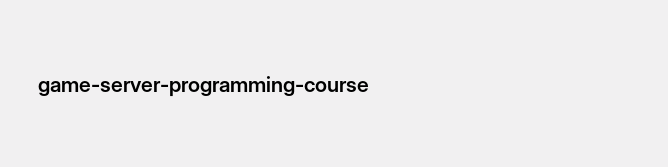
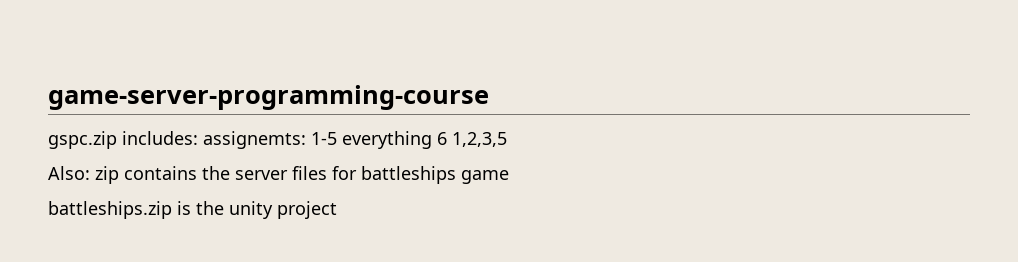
+ gspc.zip includes: assignemts: 1-5 everything 6 1,2,3,5
+ Also: zip contains the server files for battleships game
+ battleships.zip is the unity project

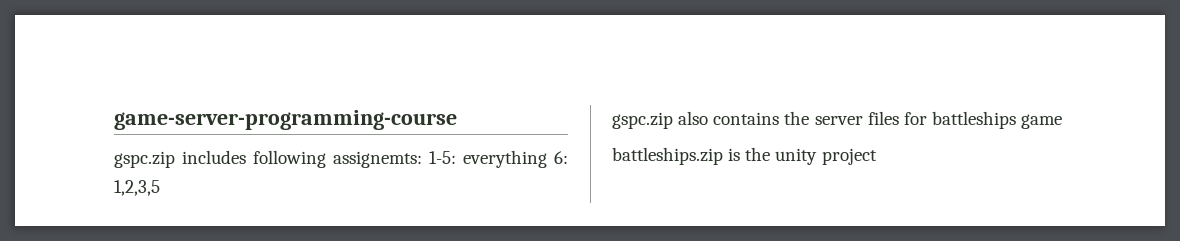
- gspc.zip includes: assignemts: 1-5 everything 6 1,2,3,5
+ gspc.zip includes following assignemts: 1-5: everything 6: 1,2,3,5
- Also: zip contains the server files for battleships game
+ gspc.zip also contains the server files for battleships game

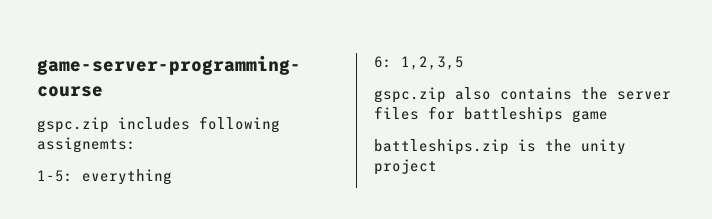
- gspc.zip includes following assignemts: 1-5: everything 6: 1,2,3,5
+ gspc.zip includes following assignemts:
+ 1-5: everything
+ 6: 1,2,3,5

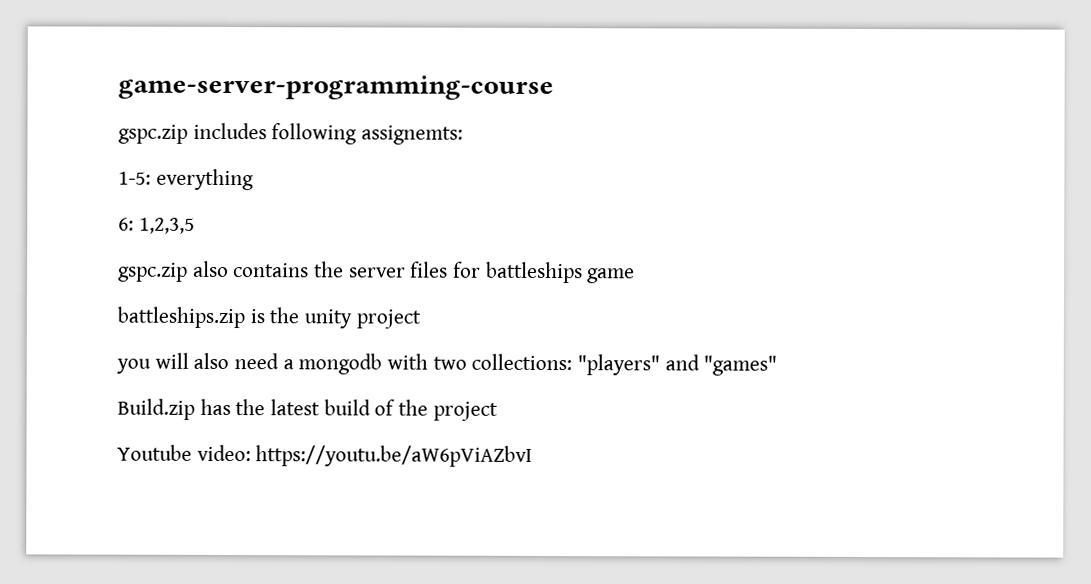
+ you will also need a mongodb with two collections: "players" and "games"
+ Build.zip has the latest build of the project
+ Youtube video: https://youtu.be/aW6pViAZbvI

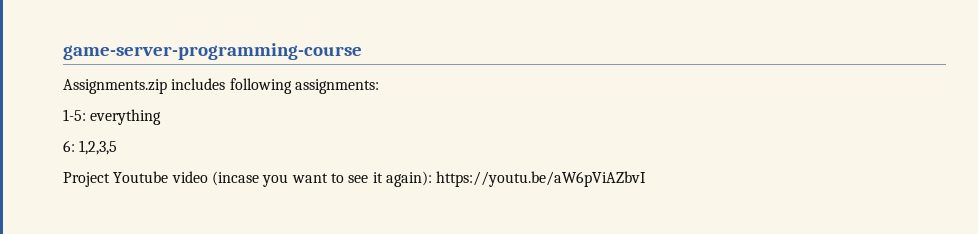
- gspc.zip includes following assignemts:
+ Assignments.zip includes following assignments:
- gspc.zip also contains the server files for battleships game
- battleships.zip is the unity project
- you will also need a mongodb with two collections: "players" and "games"
- Build.zip has the latest build of the project
- Youtube video: https://youtu.be/aW6pViAZbvI
+ Project Youtube video (incase you want to see it again): https://youtu.be/aW6pViAZbvI

